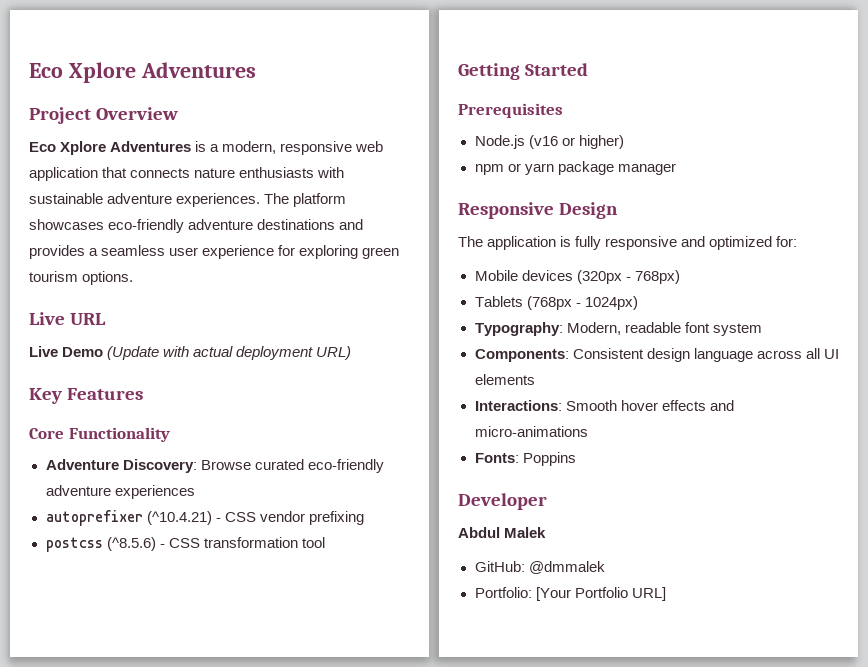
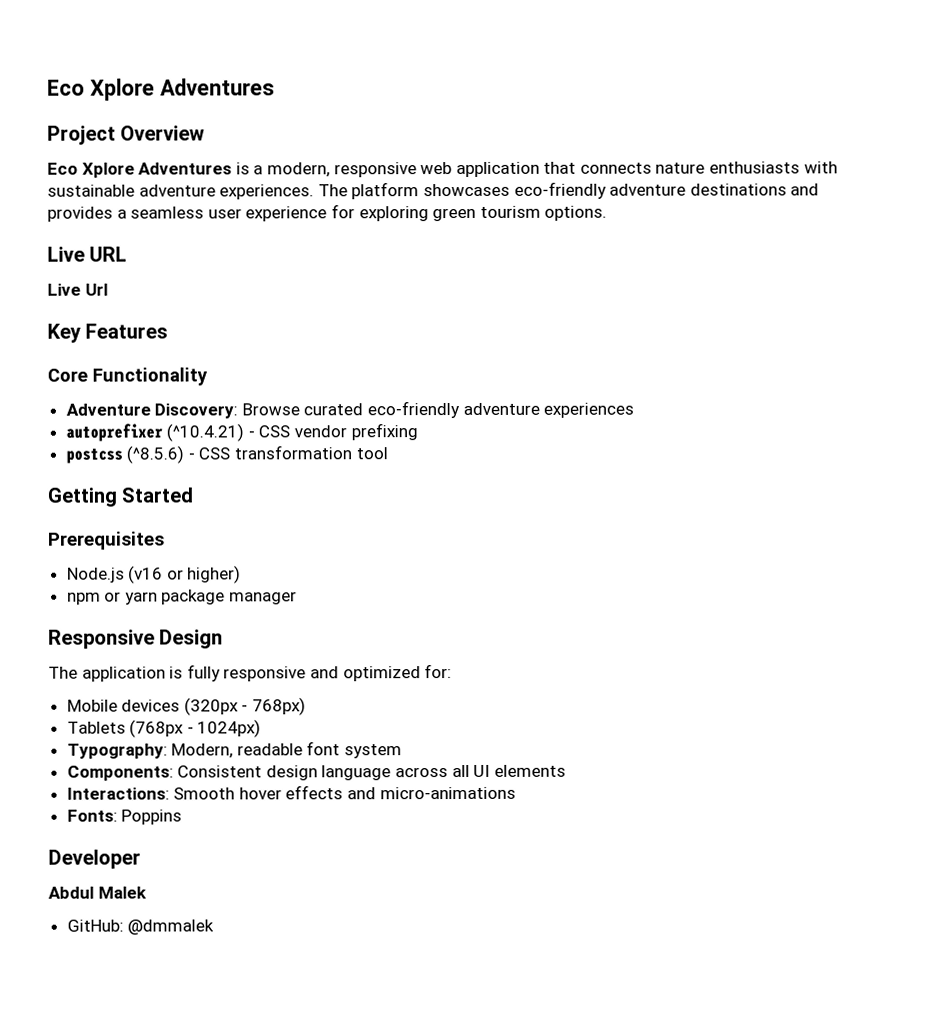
- Live Demo (Update with actual deployment URL)
+ Live Url
- Portfolio: [Your Portfolio URL]

